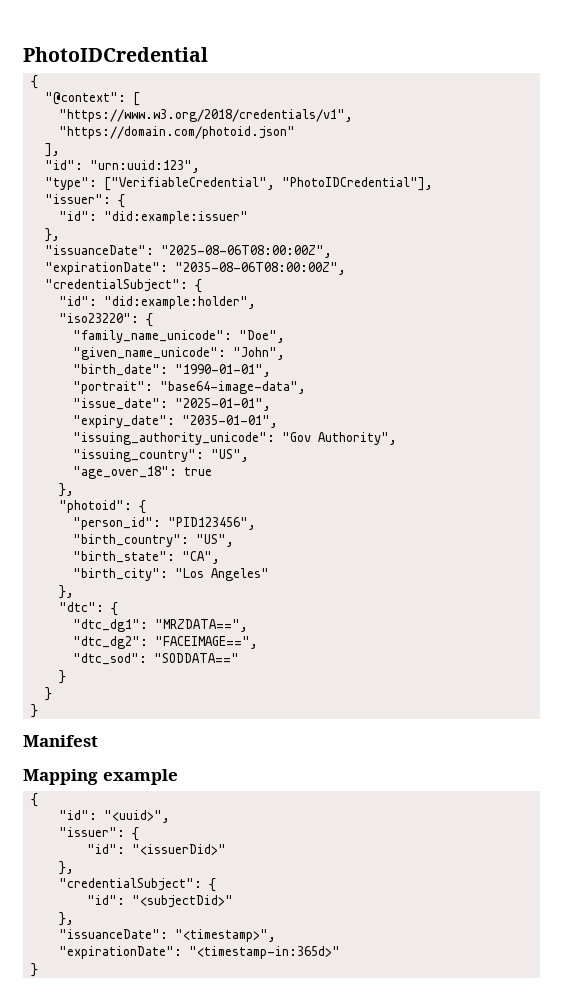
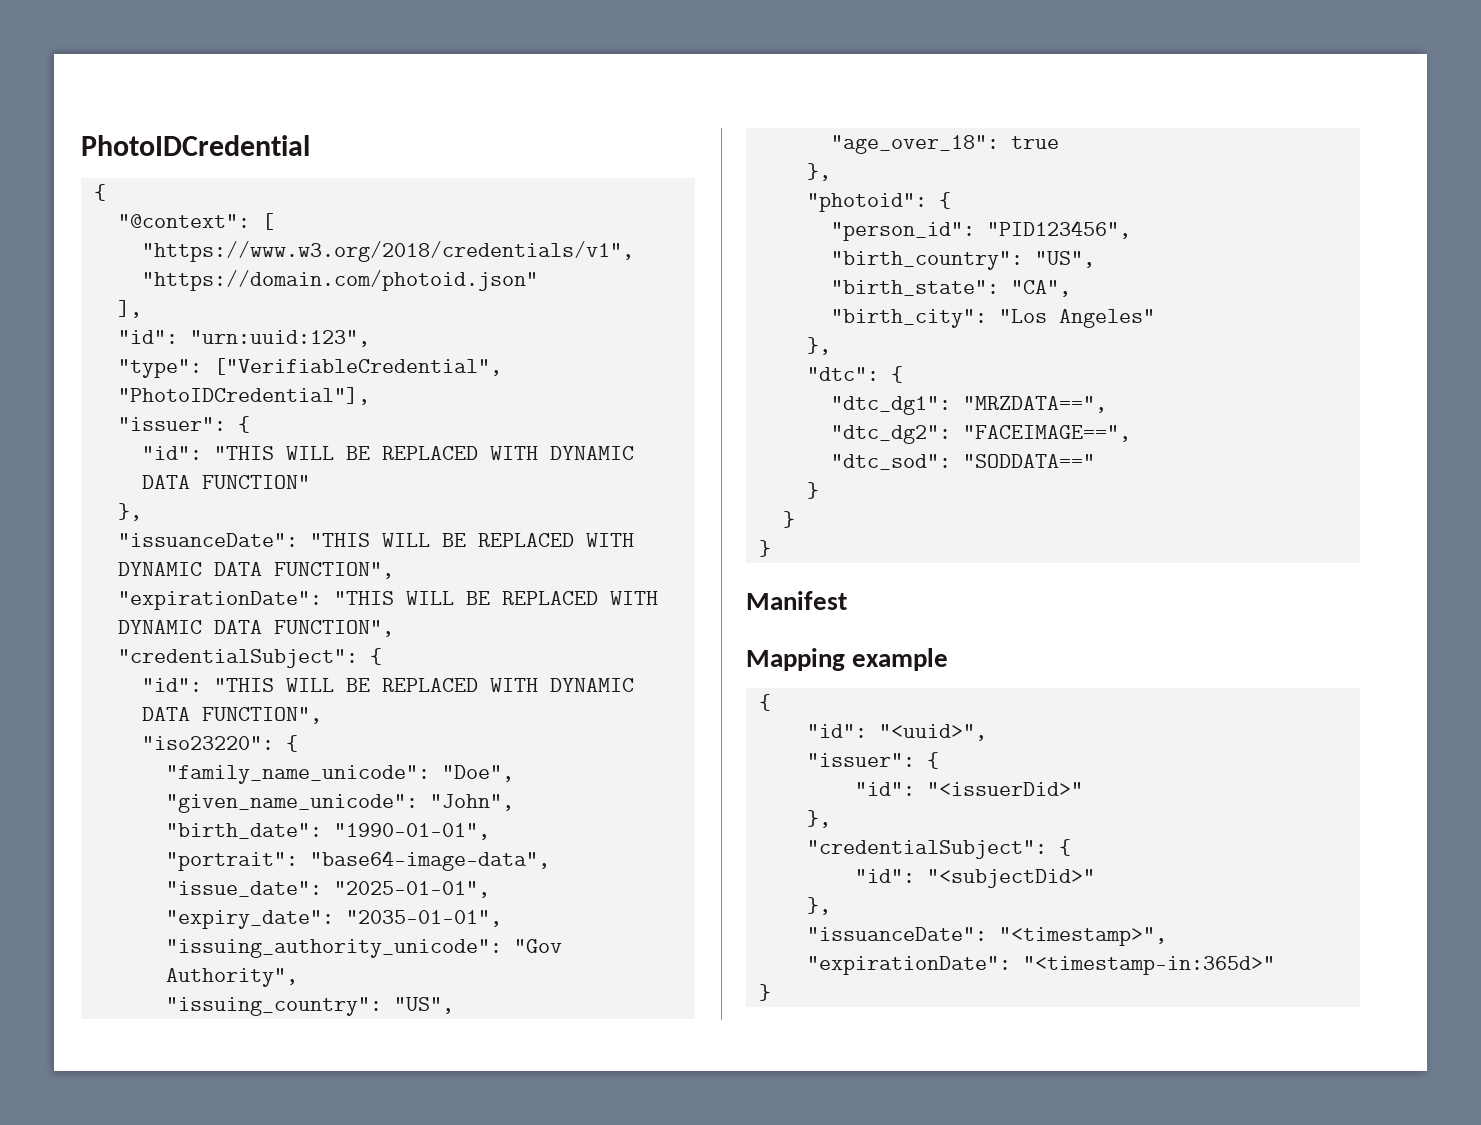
- "id": "did:example:issuer"
+ "id": "THIS WILL BE REPLACED WITH DYNAMIC DATA FUNCTION"
  },
- "issuanceDate": "2025-08-06T08:00:00Z",
- "expirationDate": "2035-08-06T08:00:00Z",
+ "issuanceDate": "THIS WILL BE REPLACED WITH DYNAMIC DATA FUNCTION",
+ "expirationDate": "THIS WILL BE REPLACED WITH DYNAMIC DATA FUNCTION",
  "credentialSubject": {
- "id": "did:example:holder",
+ "id": "THIS WILL BE REPLACED WITH DYNAMIC DATA FUNCTION",

